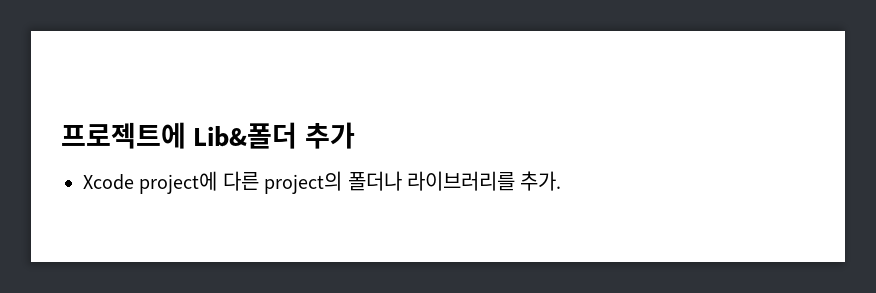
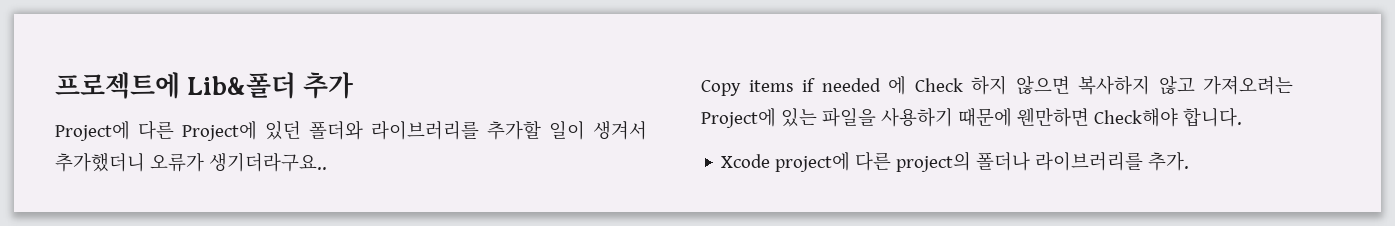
+ Project에 다른 Project에 있던 폴더와 라이브러리를 추가할 일이 생겨서 추가했더니 오류가 생기더라구요..
+ Copy items if needed 에 Check 하지 않으면 복사하지 않고 가져오려는 Project에 있는 파일을 사용하기 때문에 웬만하면 Check해야 합니다.

